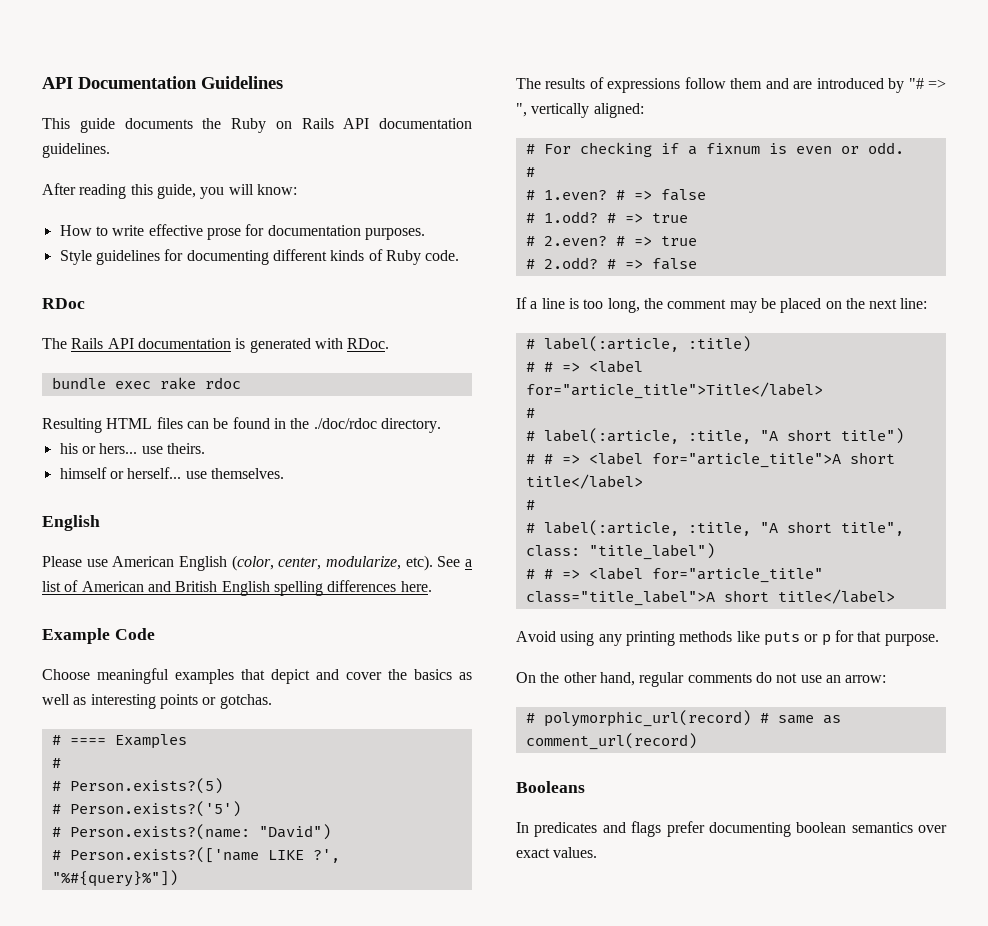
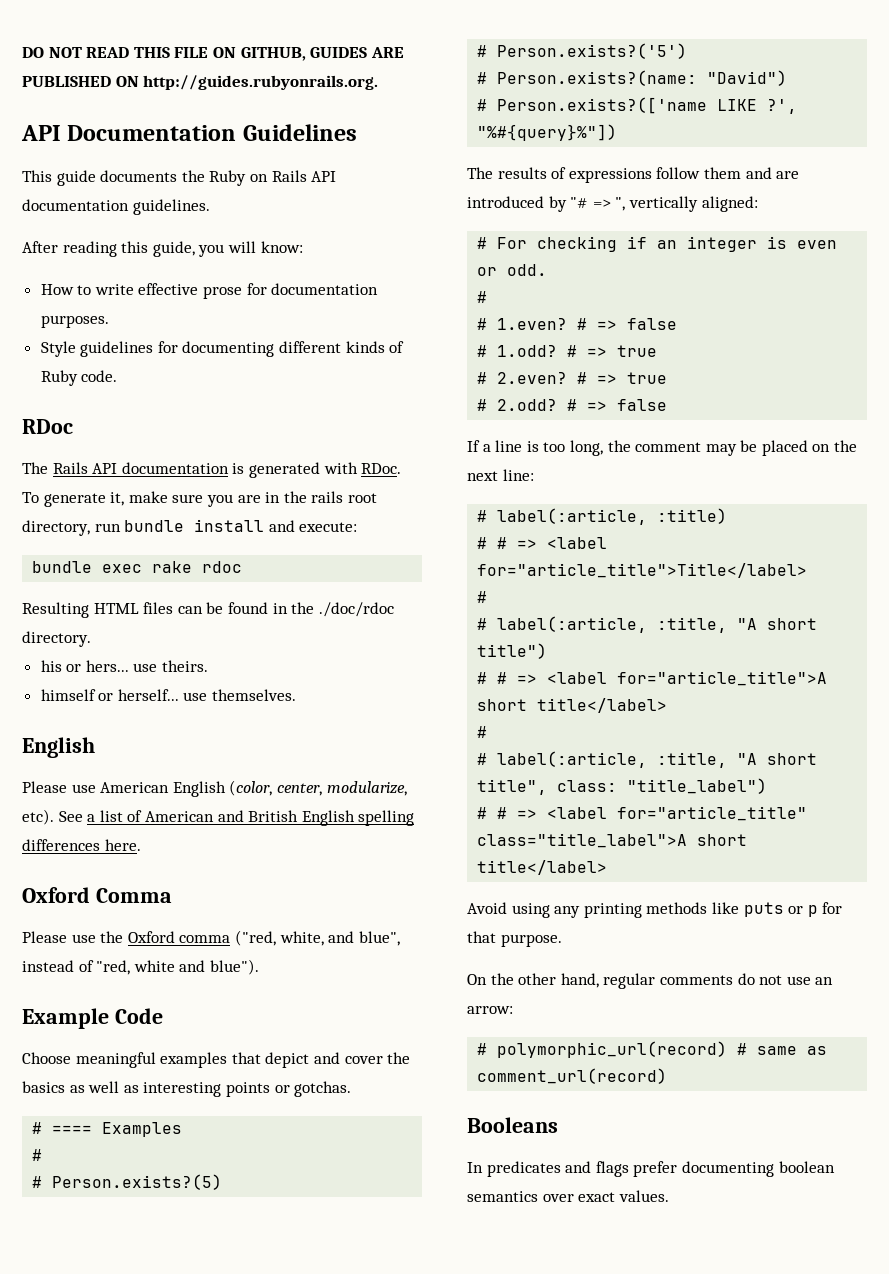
+ DO NOT READ THIS FILE ON GITHUB, GUIDES ARE PUBLISHED ON http://guides.rubyonrails.org.
+ To generate it, make sure you are in the rails root directory, run bundle install and execute:
+ Oxford Comma
+ Please use the Oxford comma ("red, white, and blue", instead of "red, white and blue").
- # For checking if a fixnum is even or odd.
+ # For checking if an integer is even or odd.

